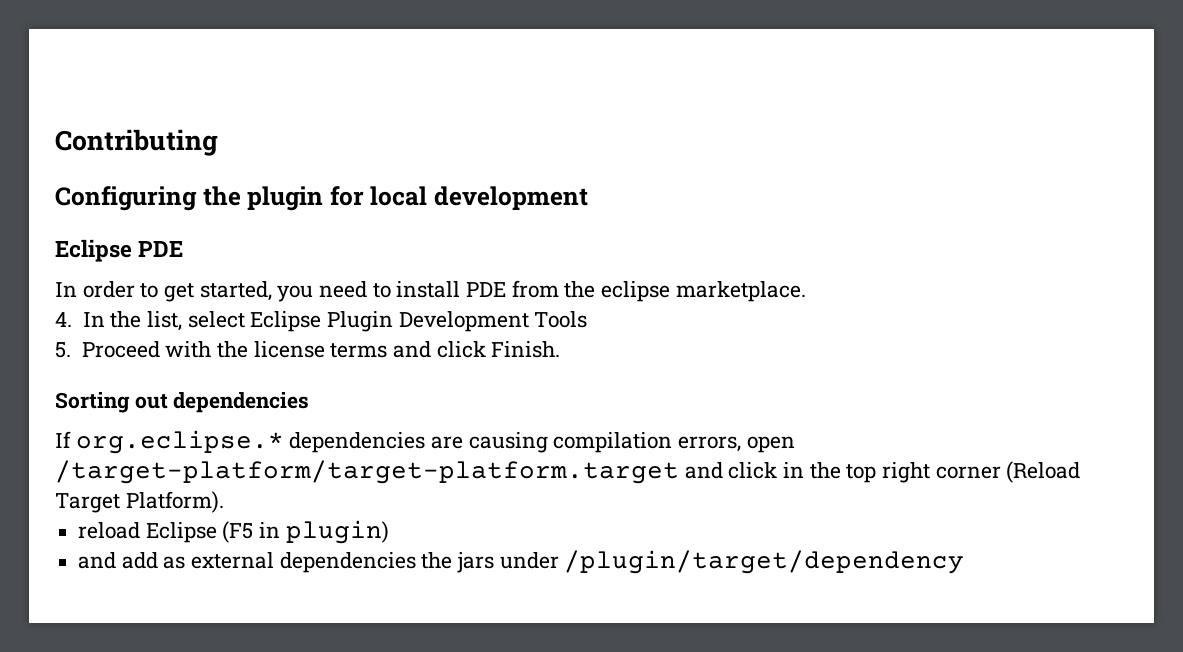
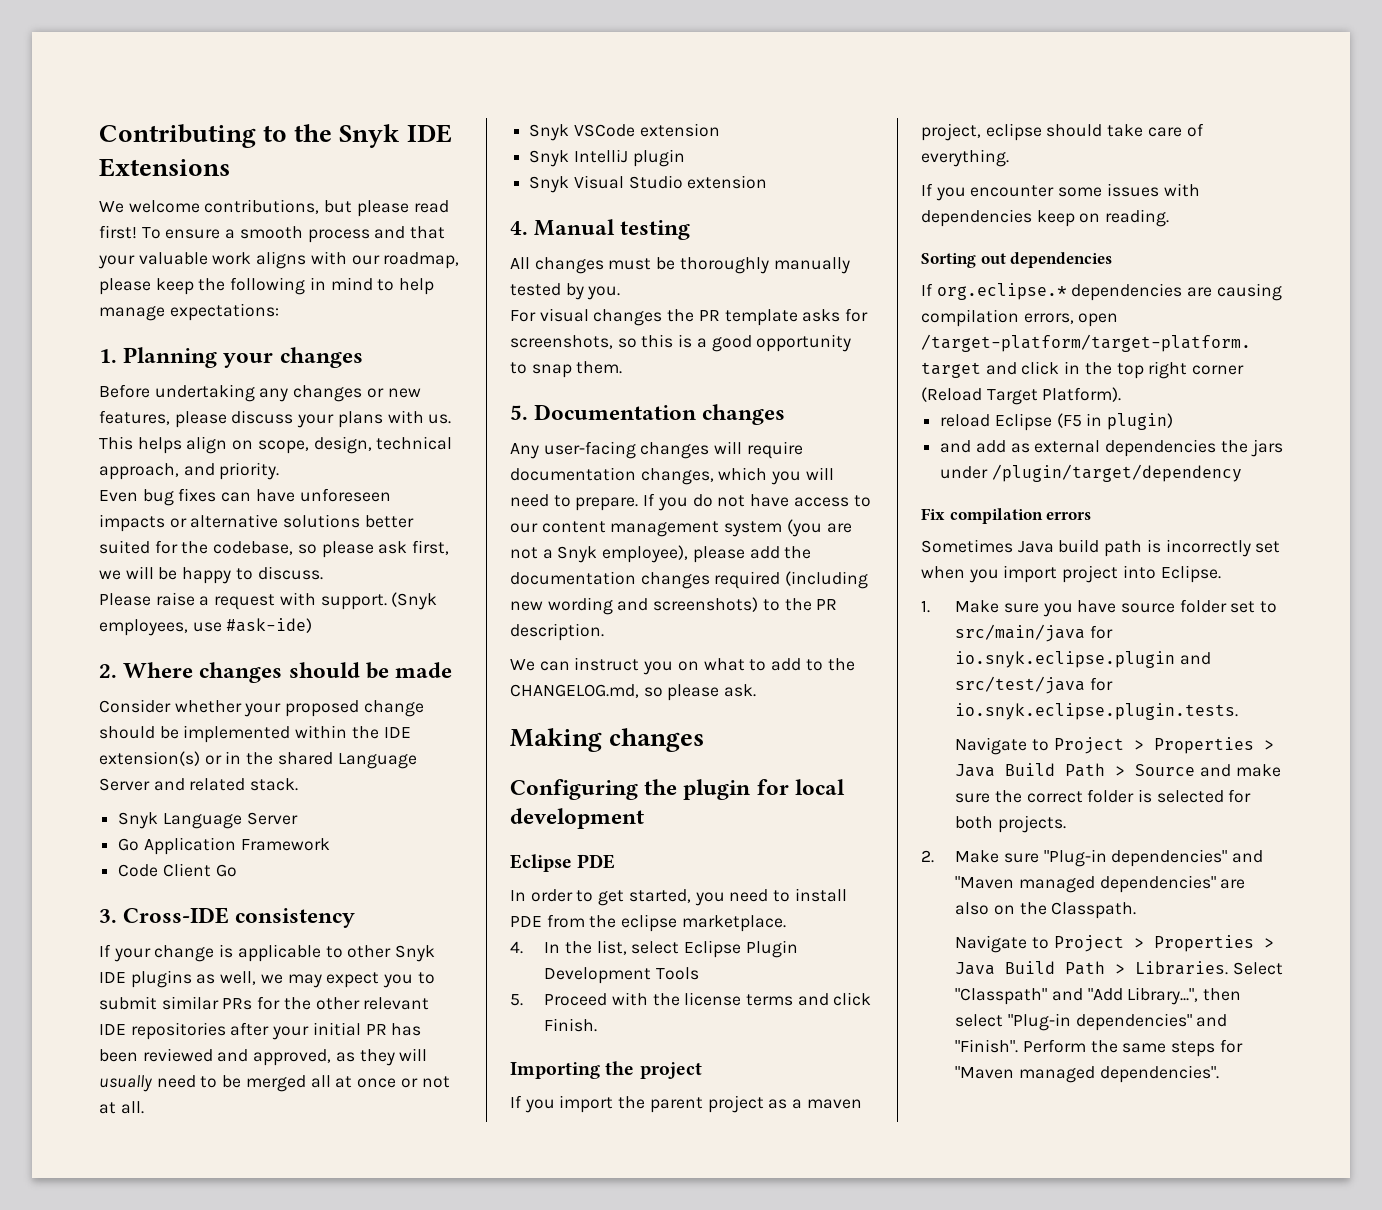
- Contributing
+ Contributing to the Snyk IDE Extensions
+ We welcome contributions, but please read first! To ensure a smooth process and that your valuable work aligns with our roadmap, please keep the following in mind to help manage expectations:
+ 1. Planning your changes
+ Before undertaking any changes or new features, please discuss your plans with us. This helps align on scope, design, technical approach, and priority.
+ Even bug fixes can have unforeseen impacts or alternative solutions better suited for the codebase, so please ask first, we will be happy to discuss.
+ Please raise a request with support. (Snyk employees, use #ask-ide)
+ 2. Where changes should be made
+ Consider whether your proposed change should be implemented within the IDE extension(s) or in the shared Language Server and related stack.
+ Snyk Language Server
+ Go Application Framework
+ Code Client Go
+ 3. Cross-IDE consistency
+ If your change is applicable to other Snyk IDE plugins as well, we may expect you to submit similar PRs for the other relevant IDE repositories after your initial PR has been reviewed and approved, as they will usually need to be merged all at once or not at all.
+ Snyk VSCode extension
+ Snyk IntelliJ plugin
+ Snyk Visual Studio extension
+ 4. Manual testing
+ All changes must be thoroughly manually tested by you.
+ For visual changes the PR template asks for screenshots, so this is a good opportunity to snap them.
+ 5. Documentation changes
+ Any user-facing changes will require documentation changes, which you will need to prepare. If you do not have access to our content management system (you are not a Snyk employee), please add the documentation changes required (including new wording and screenshots) to the PR description.
+ We can instruct you on what to add to the CHANGELOG.md, so please ask.
+ Making changes
+ Importing the project
+ If you import the parent project as a maven project, eclipse should take care of everything.
+ If you encounter some issues with dependencies keep on reading.
+ Fix compilation errors
+ Sometimes Java build path is incorrectly set when you import project into Eclipse.
+ 1. Make sure you have source folder set to src/main/java for io.snyk.eclipse.plugin and src/test/java for io.snyk.eclipse.plugin.tests.
+ Navigate to Project > Properties > Java Build Path > Source and make sure the correct folder is selected for both projects.
+ 2. Make sure "Plug-in dependencies" and "Maven managed dependencies" are also on the Classpath.
+ Navigate to Project > Properties > Java Build Path > Libraries. Select "Classpath" and "Add Library...", then select "Plug-in dependencies" and "Finish". Perform the same steps for "Maven managed dependencies".

